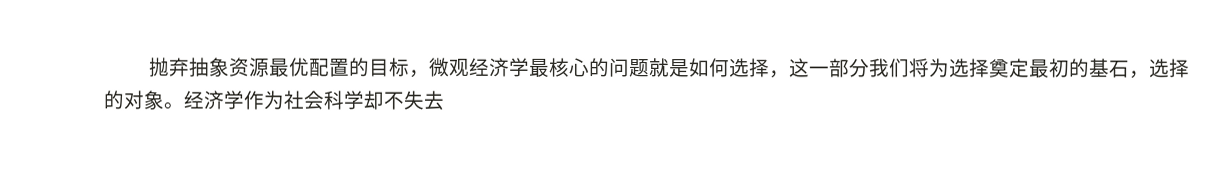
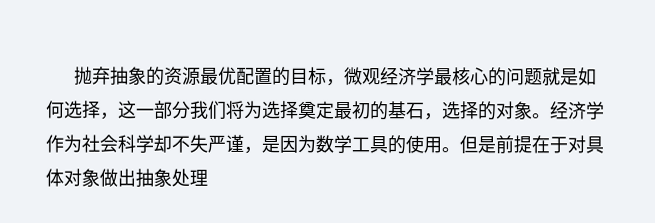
- 抛弃抽象资源最优配置的目标，微观经济学最核心的问题就是如何选择，这一部分我们将为选择奠定最初的基石，选择的对象。
+ 抛弃抽象的资源最优配置的目标，微观经济学最核心的问题就是如何选择，这一部分我们将为选择奠定最初的基石，选择的对象。
- 经济学作为社会科学却不失去
+ 经济学作为社会科学却不失严谨，是因为数学工具的使用。但是前提在于对具体对象做出抽象处理

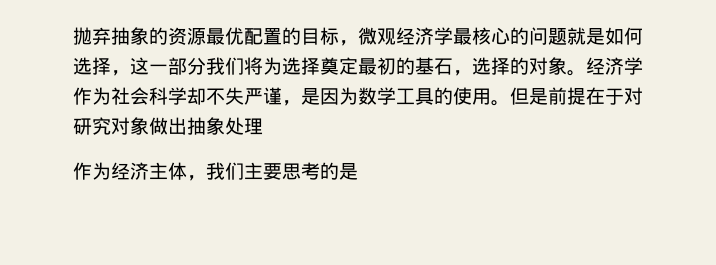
- 但是前提在于对具体对象做出抽象处理
+ 但是前提在于对研究对象做出抽象处理
+ 作为经济主体，我们主要思考的是

